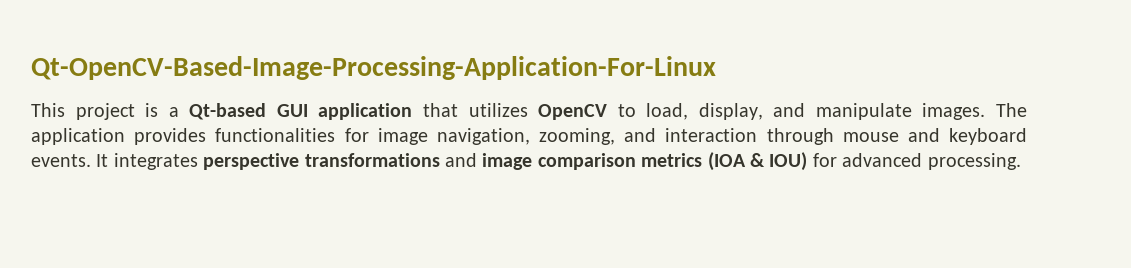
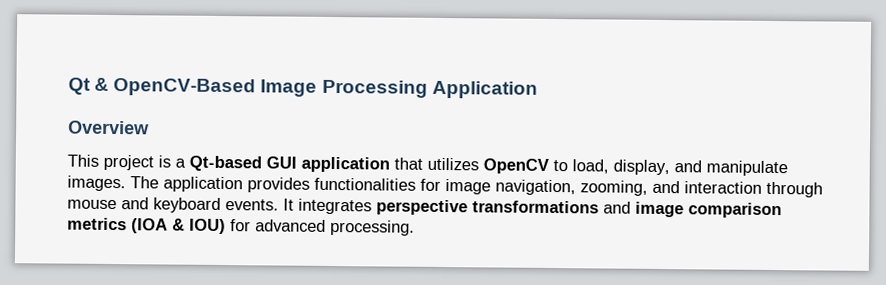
- Qt-OpenCV-Based-Image-Processing-Application-For-Linux
+ Qt & OpenCV-Based Image Processing Application
+ Overview

